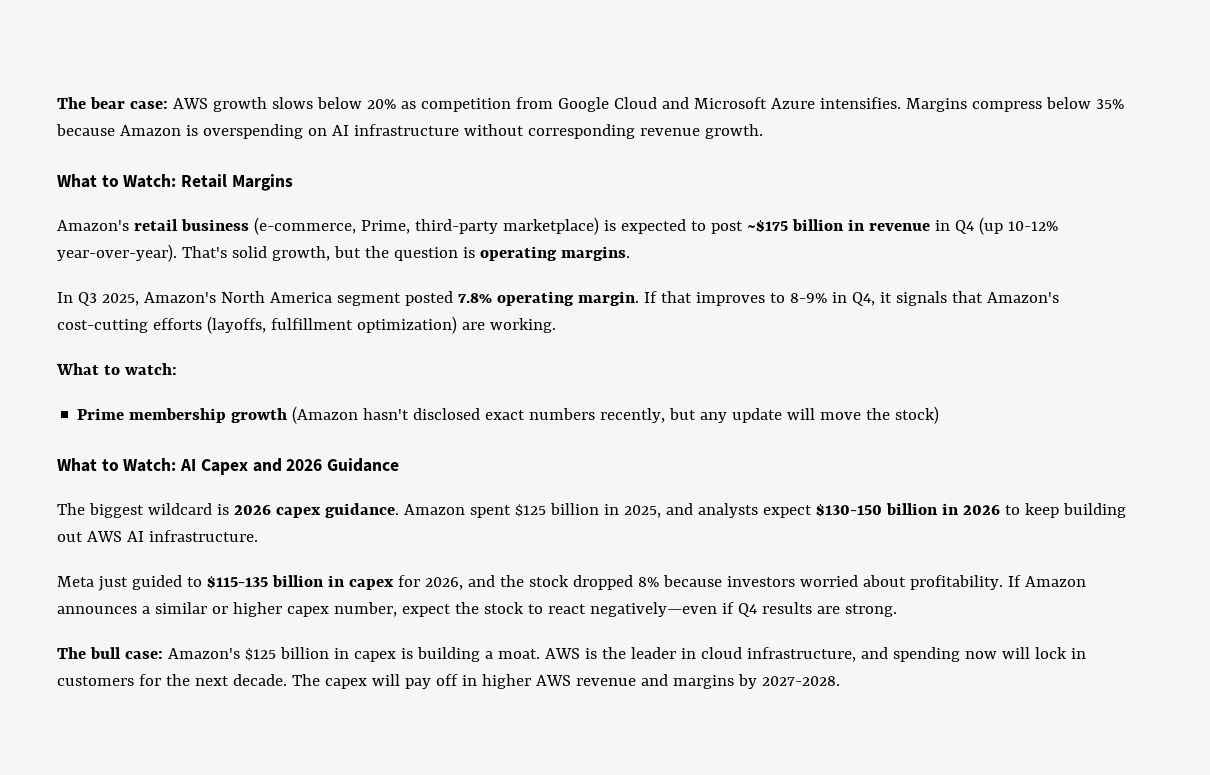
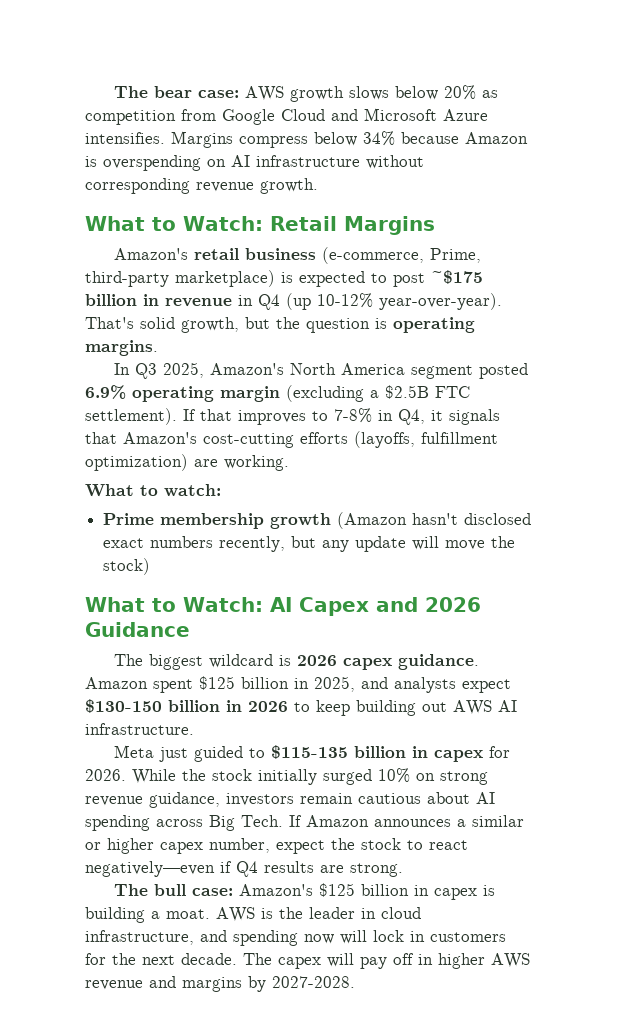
- Margins compress below 35% because Amazon is overspending on AI infrastructure without corresponding revenue growth.
+ Margins compress below 34% because Amazon is overspending on AI infrastructure without corresponding revenue growth.
- In Q3 2025, Amazon's North America segment posted 7.8% operating margin.
+ In Q3 2025, Amazon's North America segment posted 6.9% operating margin (excluding a $2.5B FTC settlement).
- If that improves to 8-9% in Q4, it signals that Amazon's cost-cutting efforts (layoffs, fulfillment optimization) are working.
+ If that improves to 7-8% in Q4, it signals that Amazon's cost-cutting efforts (layoffs, fulfillment optimization) are working.
- Meta just guided to $115-135 billion in capex for 2026, and the stock dropped 8% because investors worried about profitability.
+ Meta just guided to $115-135 billion in capex for 2026. While the stock initially surged 10% on strong revenue guidance, investors remain cautious about AI spending across Big Tech.

